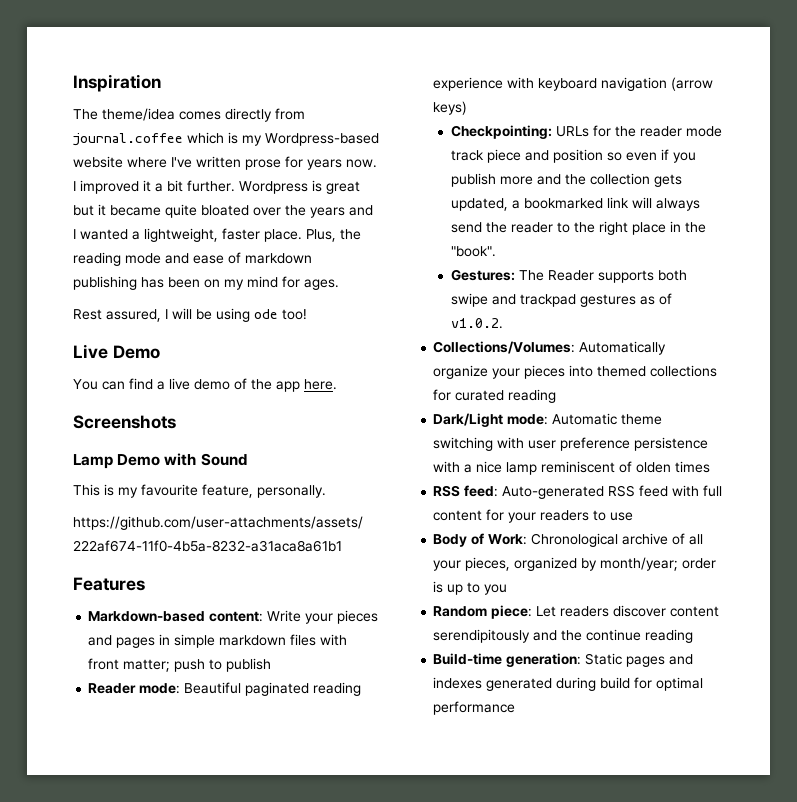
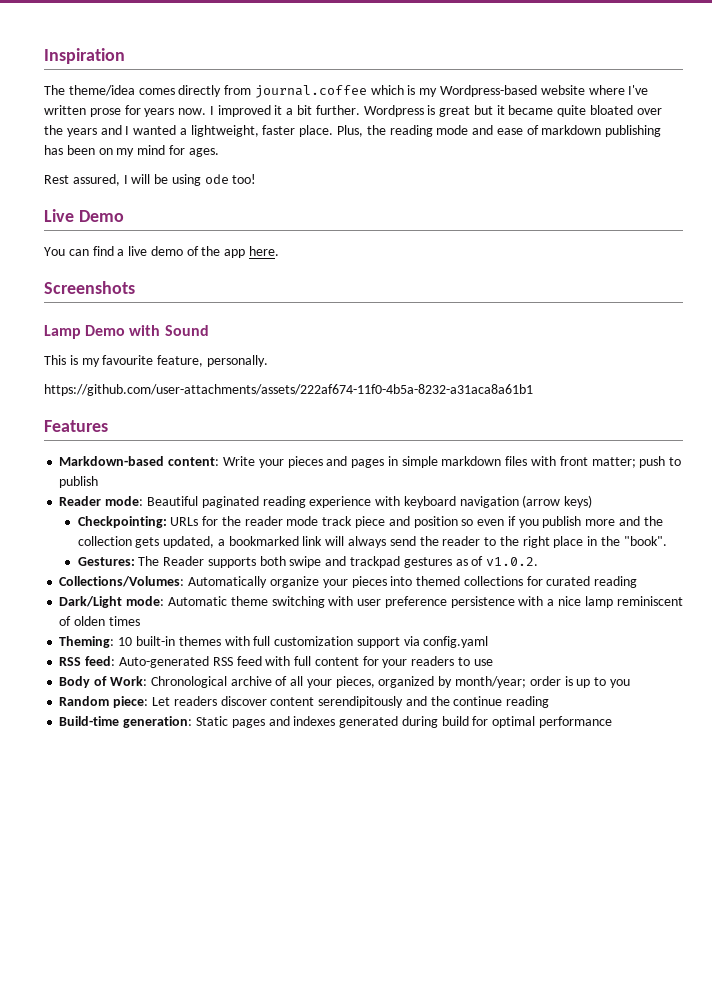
+ Theming: 10 built-in themes with full customization support via config.yaml

